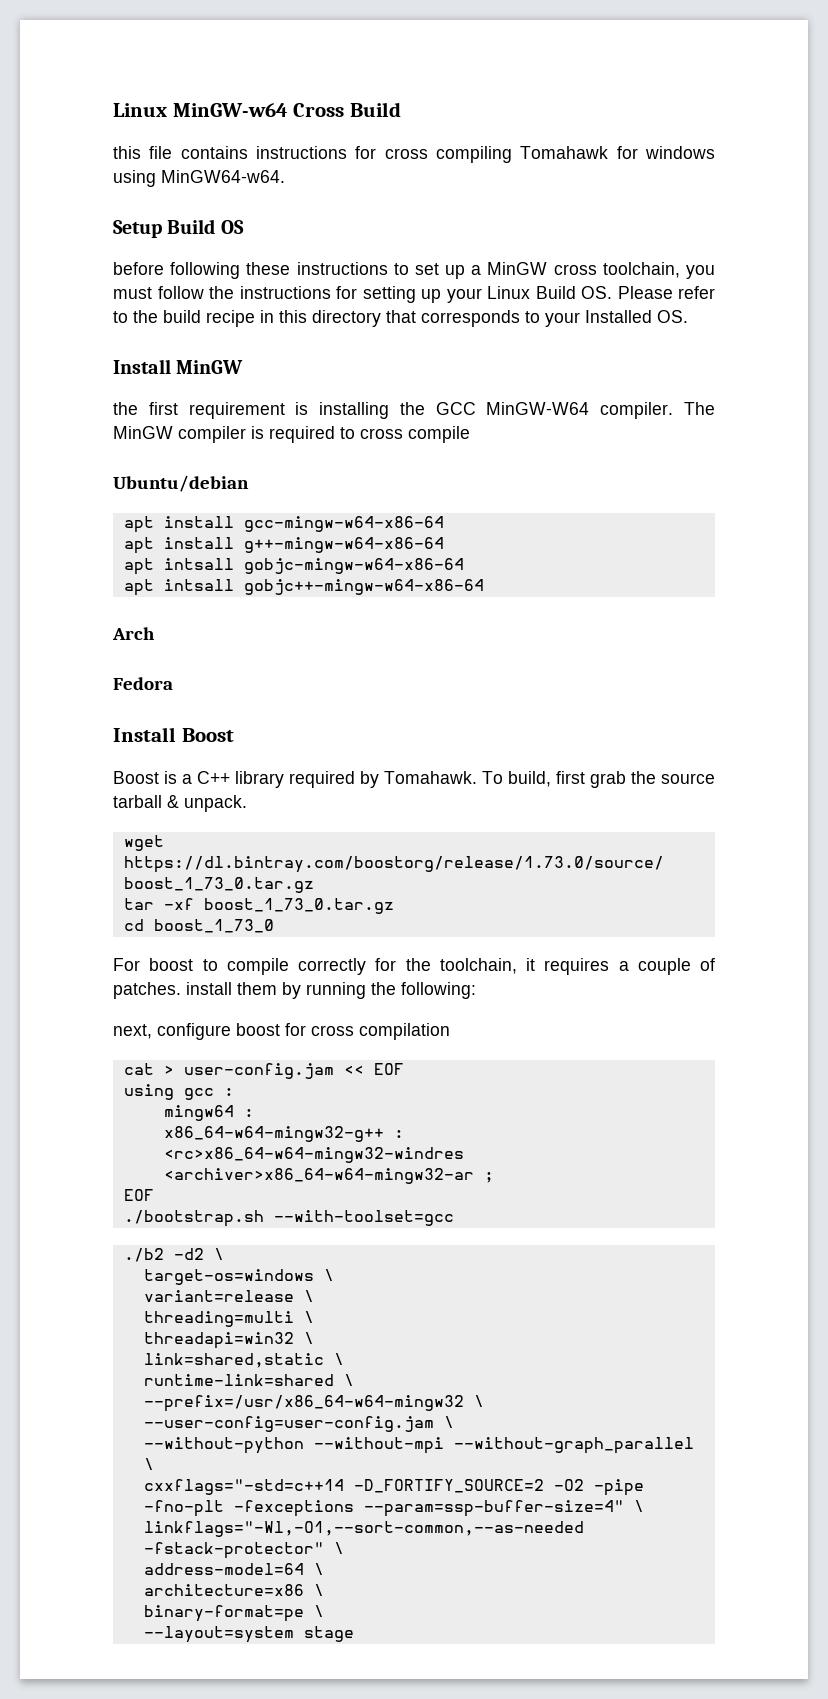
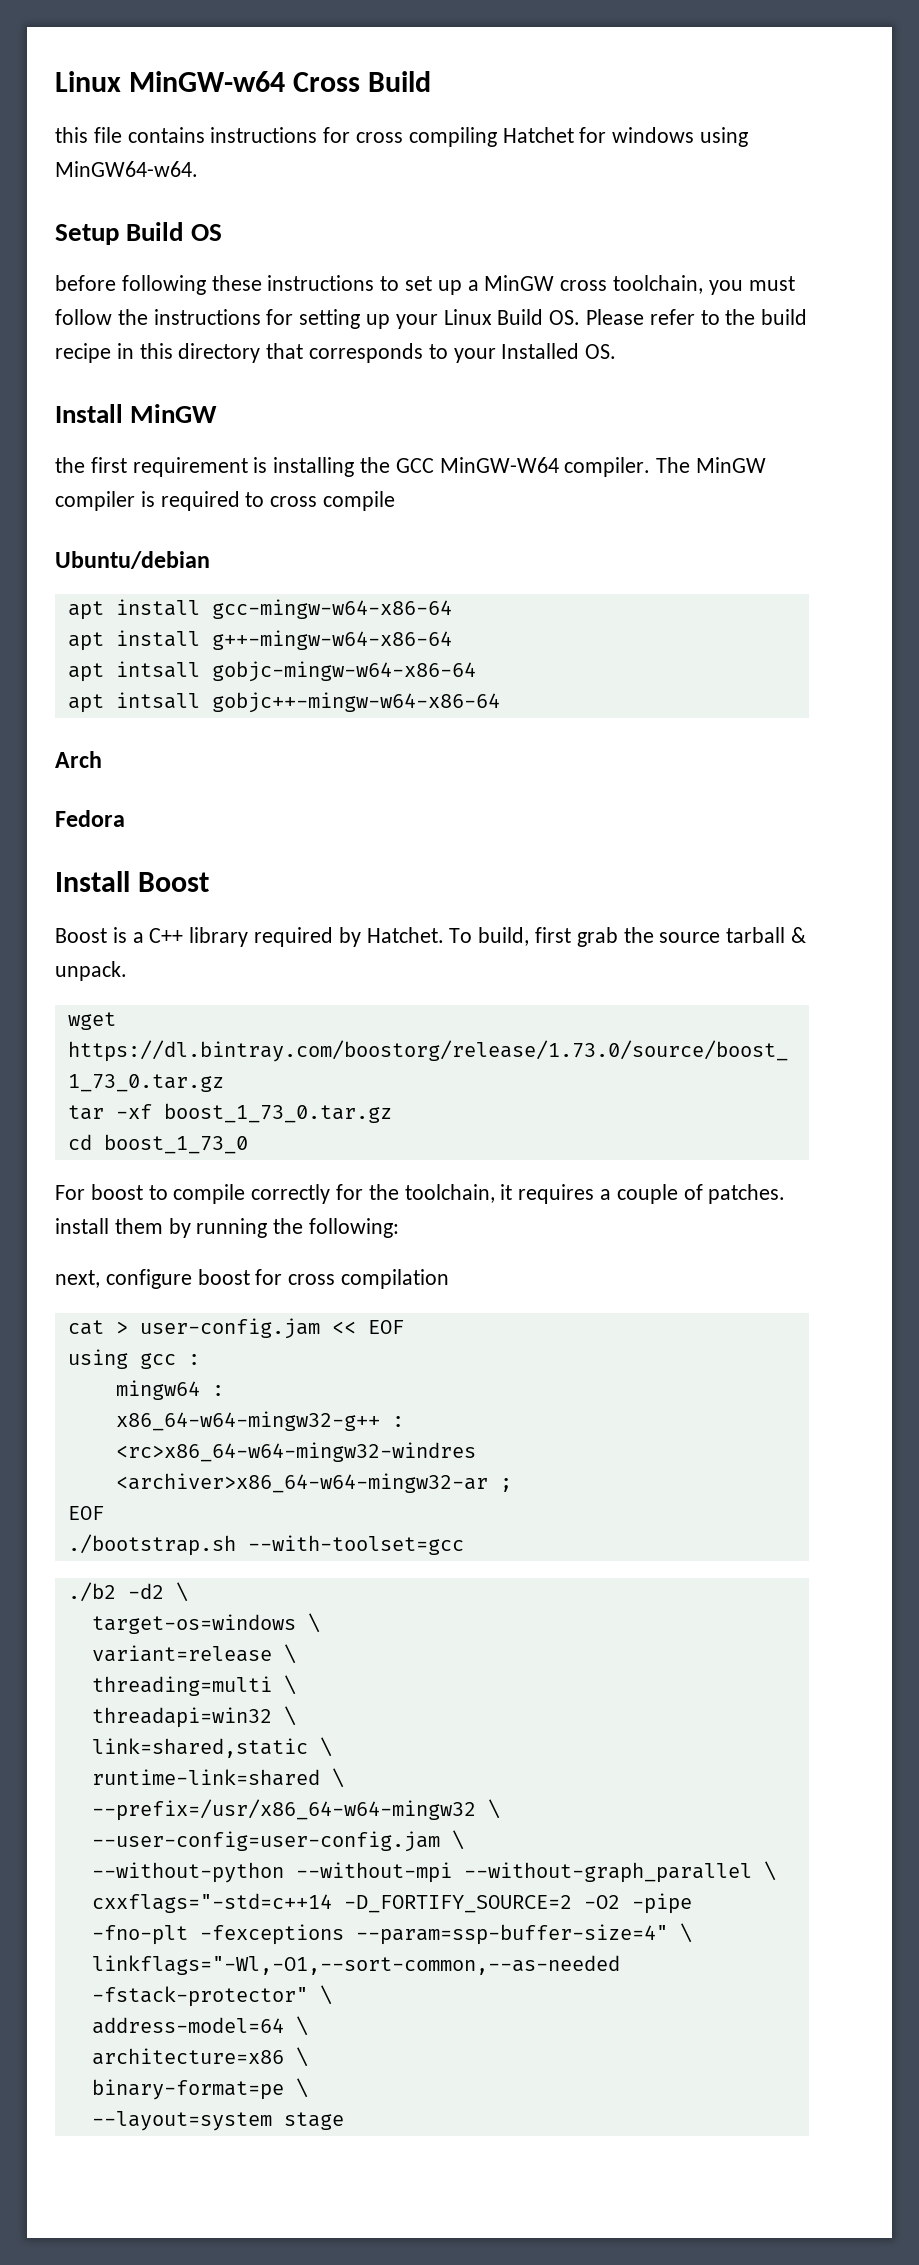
- this file contains instructions for cross compiling Tomahawk for windows using MinGW64-w64.
+ this file contains instructions for cross compiling Hatchet for windows using MinGW64-w64.
- Boost is a C++ library required by Tomahawk.
+ Boost is a C++ library required by Hatchet.

